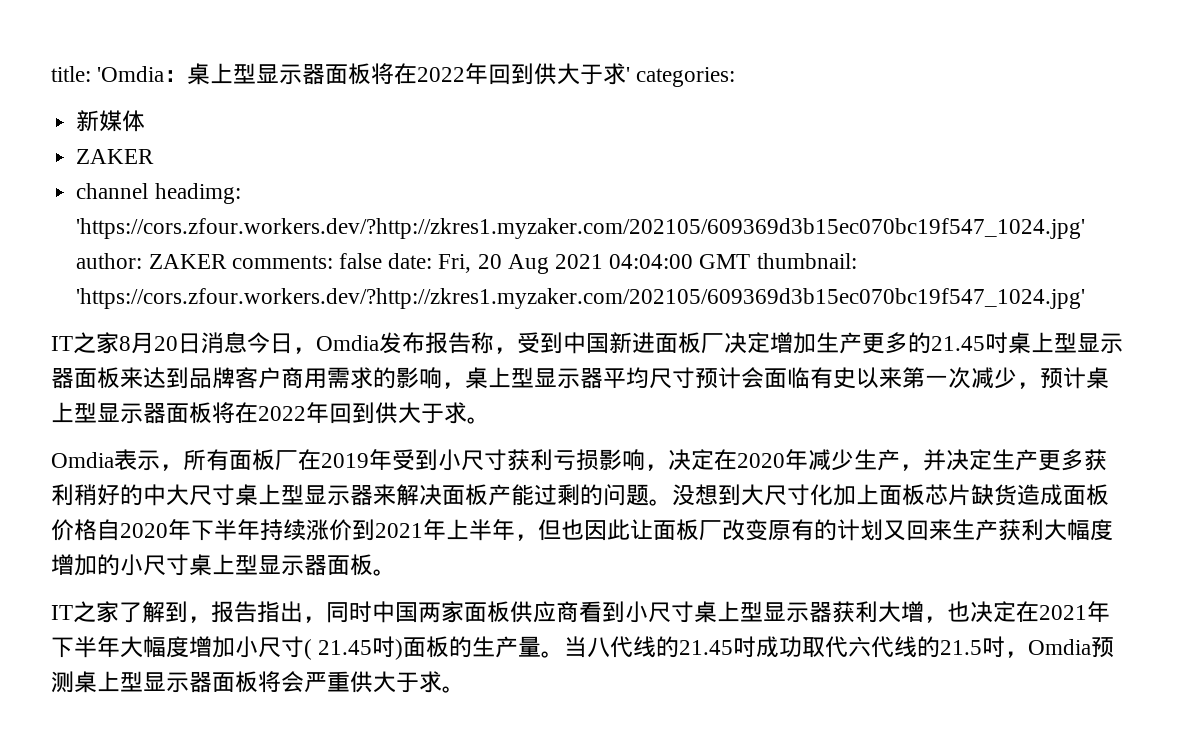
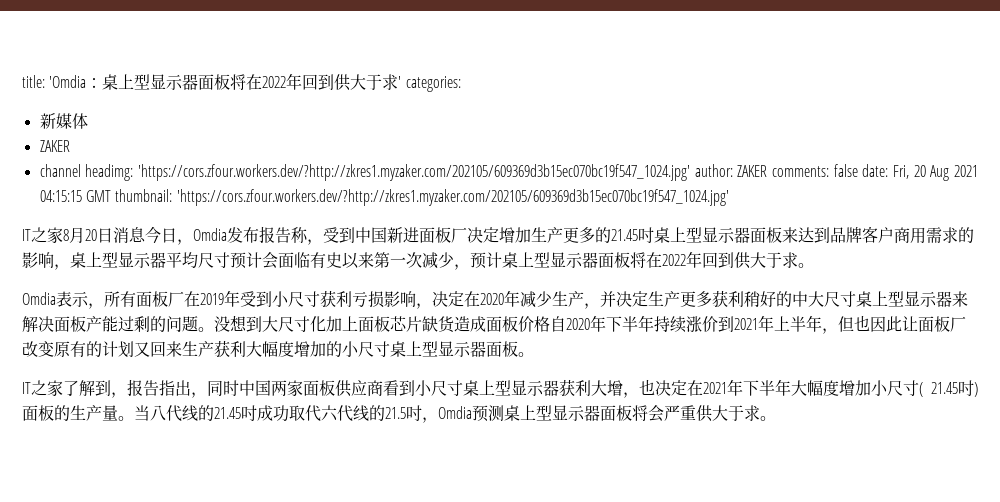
- channel headimg: 'https://cors.zfour.workers.dev/?http://zkres1.myzaker.com/202105/609369d3b15ec070bc19f547_1024.jpg' author: ZAKER comments: false date: Fri, 20 Aug 2021 04:04:00 GMT thumbnail: 'https://cors.zfour.workers.dev/?http://zkres1.myzaker.com/202105/609369d3b15ec070bc19f547_1024.jpg'
+ channel headimg: 'https://cors.zfour.workers.dev/?http://zkres1.myzaker.com/202105/609369d3b15ec070bc19f547_1024.jpg' author: ZAKER comments: false date: Fri, 20 Aug 2021 04:15:15 GMT thumbnail: 'https://cors.zfour.workers.dev/?http://zkres1.myzaker.com/202105/609369d3b15ec070bc19f547_1024.jpg'

